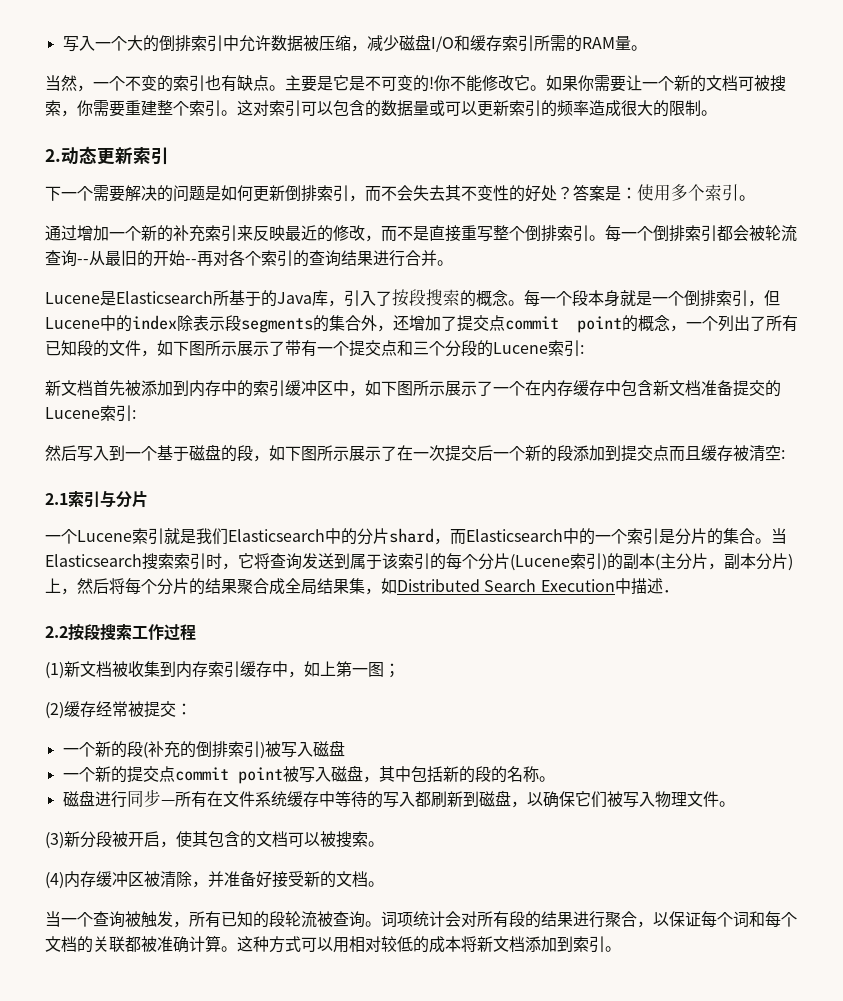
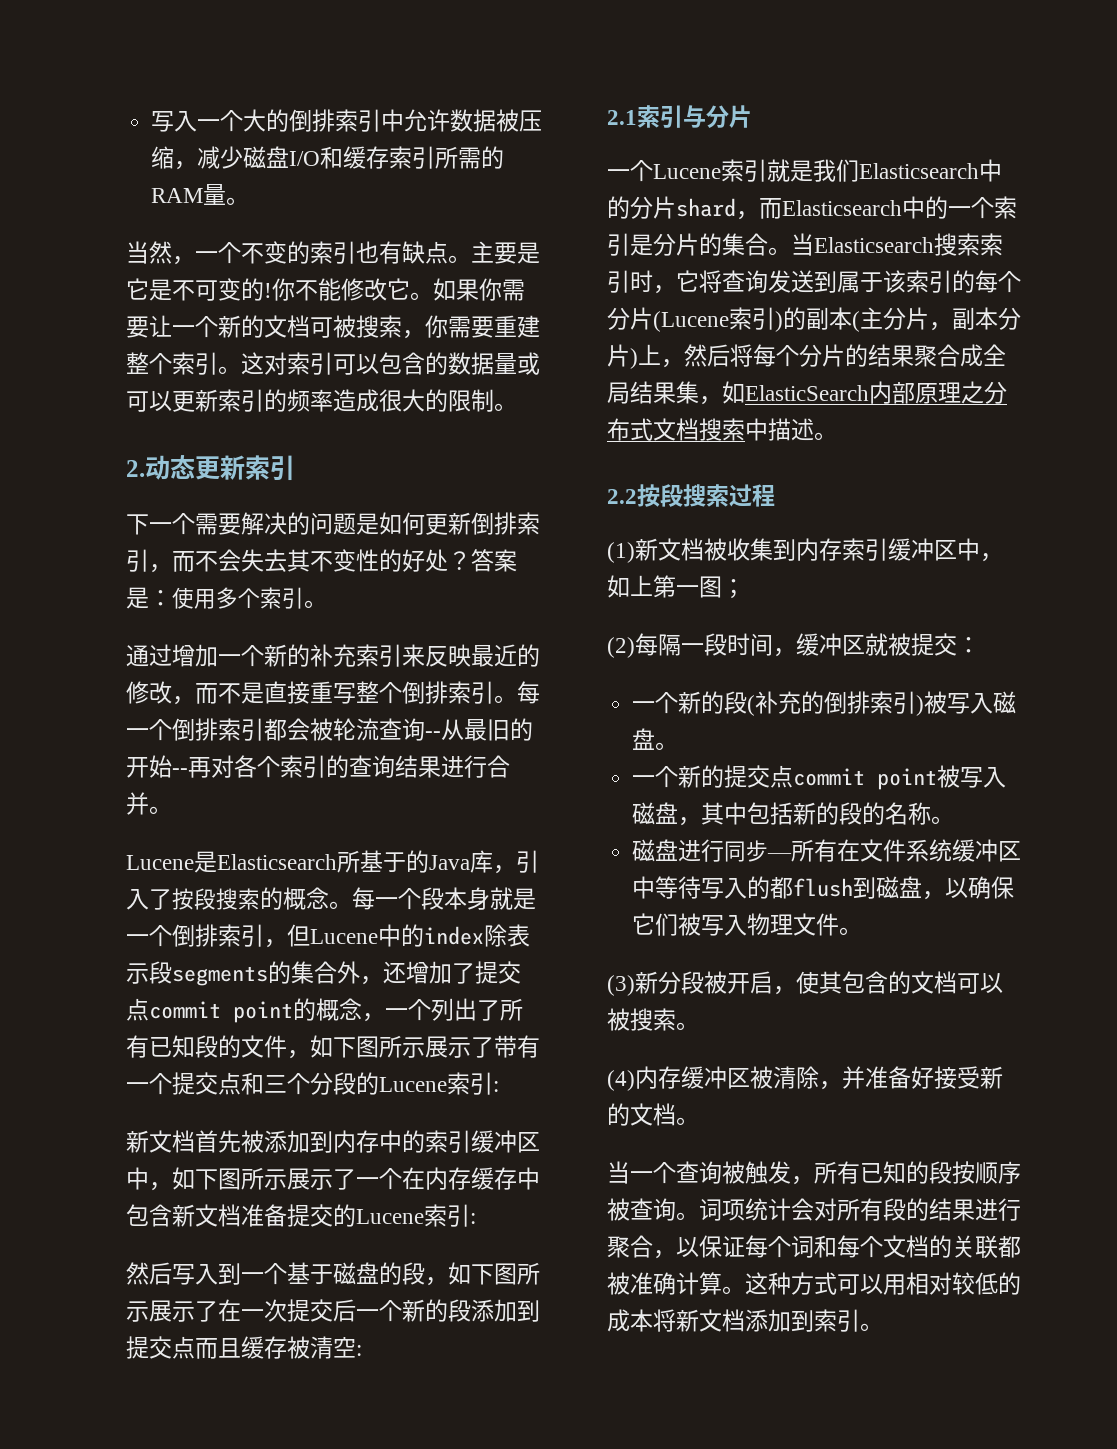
- 当Elasticsearch搜索索引时，它将查询发送到属于该索引的每个分片(Lucene索引)的副本(主分片，副本分片)上，然后将每个分片的结果聚合成全局结果集，如Distributed Search Execution中描述．
+ 当Elasticsearch搜索索引时，它将查询发送到属于该索引的每个分片(Lucene索引)的副本(主分片，副本分片)上，然后将每个分片的结果聚合成全局结果集，如ElasticSearch内部原理之分布式文档搜索中描述。
- 2.2按段搜索工作过程
+ 2.2按段搜索过程
- (1)新文档被收集到内存索引缓存中，如上第一图；
+ (1)新文档被收集到内存索引缓冲区中，如上第一图；
- (2)缓存经常被提交：
+ (2)每隔一段时间，缓冲区就被提交：
- 一个新的段(补充的倒排索引)被写入磁盘
+ 一个新的段(补充的倒排索引)被写入磁盘。
- 磁盘进行同步—所有在文件系统缓存中等待的写入都刷新到磁盘，以确保它们被写入物理文件。
+ 磁盘进行同步—所有在文件系统缓冲区中等待写入的都flush到磁盘，以确保它们被写入物理文件。
- 当一个查询被触发，所有已知的段轮流被查询。
+ 当一个查询被触发，所有已知的段按顺序被查询。

